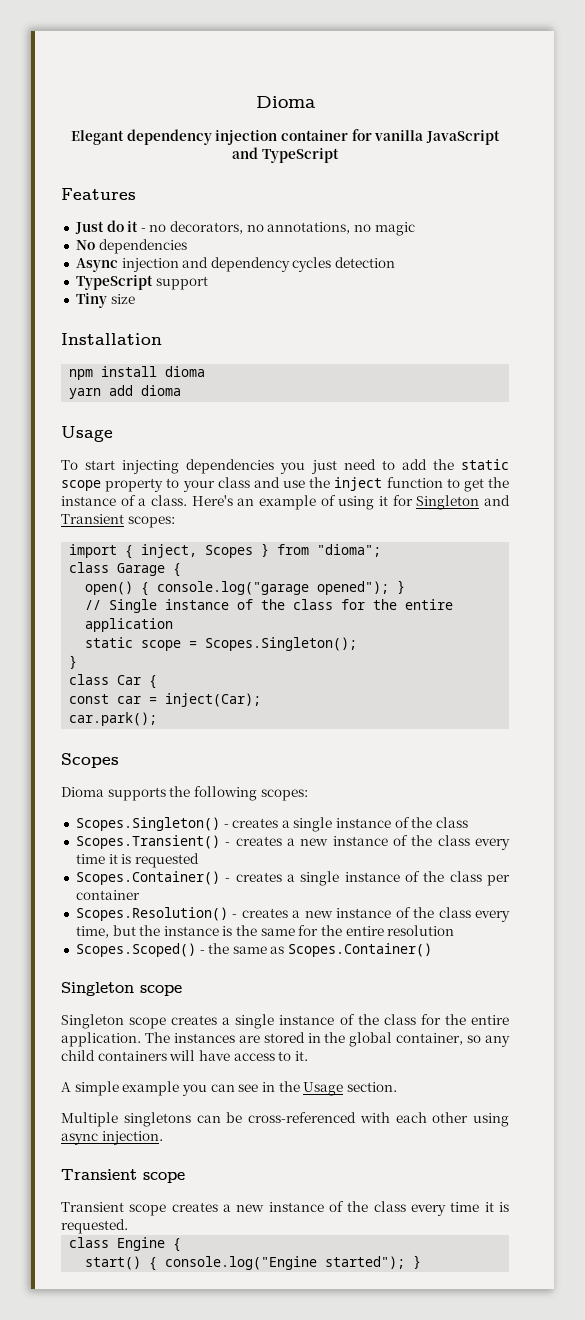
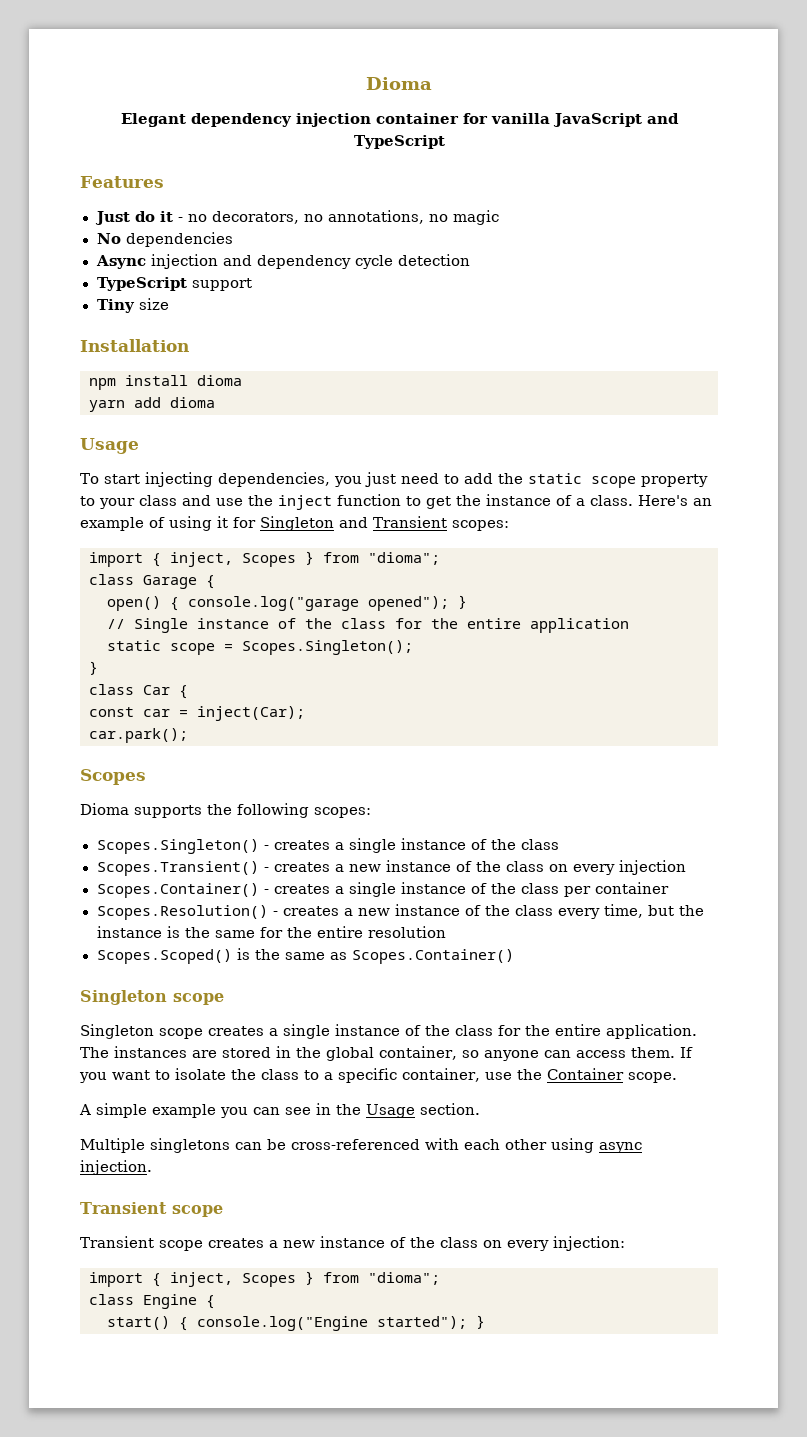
- Async injection and dependency cycles detection
+ Async injection and dependency cycle detection
- To start injecting dependencies you just need to add the static scope property to your class and use the inject function to get the instance of a class.
+ To start injecting dependencies, you just need to add the static scope property to your class and use the inject function to get the instance of a class.
- Scopes.Transient() - creates a new instance of the class every time it is requested
+ Scopes.Transient() - creates a new instance of the class on every injection
- Scopes.Scoped() - the same as Scopes.Container()
+ Scopes.Scoped() is the same as Scopes.Container()
- The instances are stored in the global container, so any child containers will have access to it.
+ The instances are stored in the global container, so anyone can access them. If you want to isolate the class to a specific container, use the Container scope.
- Transient scope creates a new instance of the class every time it is requested.
+ Transient scope creates a new instance of the class on every injection:
+ import { inject, Scopes } from "dioma";

